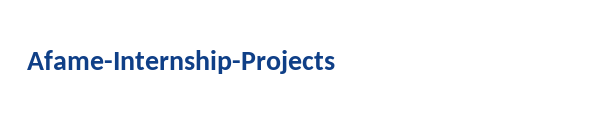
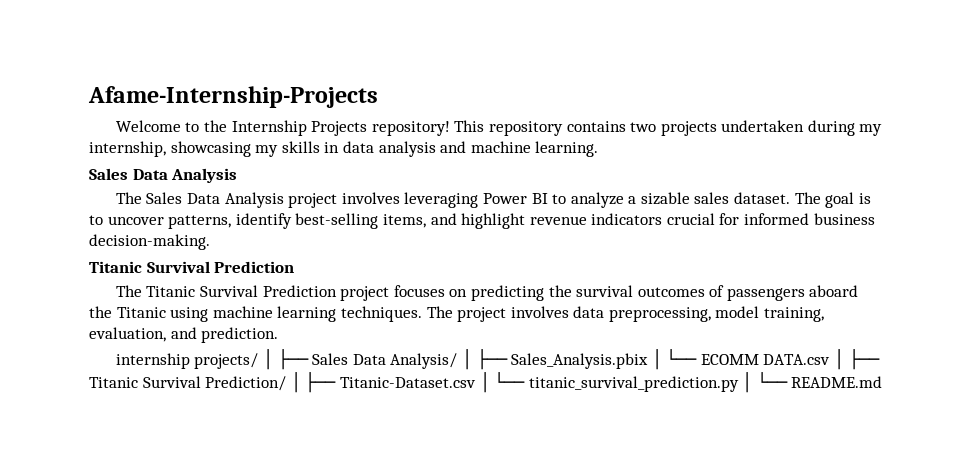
+ Welcome to the Internship Projects repository! This repository contains two projects undertaken during my internship, showcasing my skills in data analysis and machine learning.
+ Sales Data Analysis
+ The Sales Data Analysis project involves leveraging Power BI to analyze a sizable sales dataset. The goal is to uncover patterns, identify best-selling items, and highlight revenue indicators crucial for informed business decision-making.
+ Titanic Survival Prediction
+ The Titanic Survival Prediction project focuses on predicting the survival outcomes of passengers aboard the Titanic using machine learning techniques. The project involves data preprocessing, model training, evaluation, and prediction.
+ internship projects/ │ ├── Sales Data Analysis/ │ ├── Sales_Analysis.pbix │ └── ECOMM DATA.csv │ ├── Titanic Survival Prediction/ │ ├── Titanic-Dataset.csv │ └── titanic_survival_prediction.py │ └── README.md

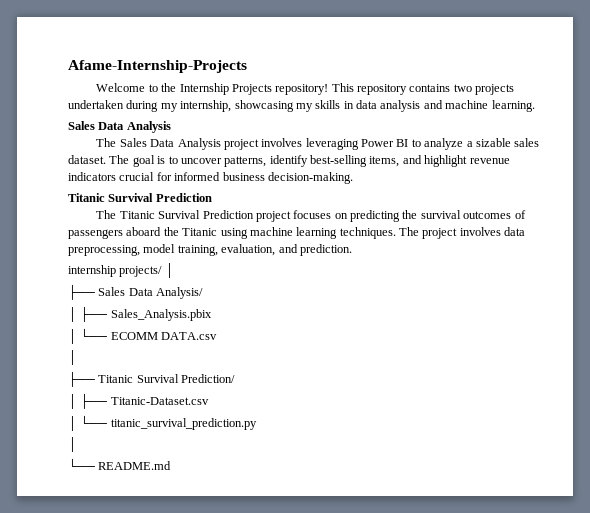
- internship projects/ │ ├── Sales Data Analysis/ │ ├── Sales_Analysis.pbix │ └── ECOMM DATA.csv │ ├── Titanic Survival Prediction/ │ ├── Titanic-Dataset.csv │ └── titanic_survival_prediction.py │ └── README.md
+ internship projects/ │
+ ├── Sales Data Analysis/
+ │ ├── Sales_Analysis.pbix
+ │ └── ECOMM DATA.csv
+ │
+ ├── Titanic Survival Prediction/
+ │ ├── Titanic-Dataset.csv
+ │ └── titanic_survival_prediction.py
+ │
+ └── README.md

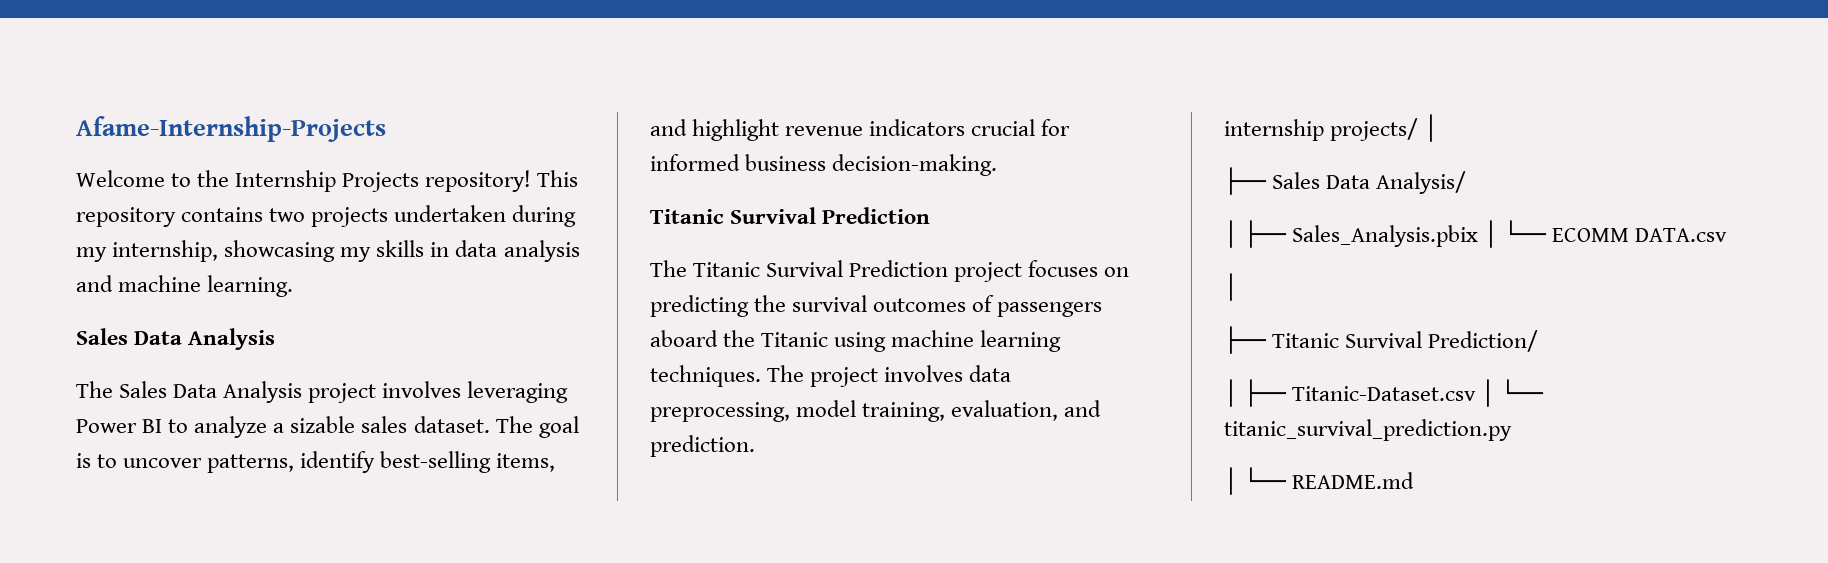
- │ ├── Sales_Analysis.pbix
- │ └── ECOMM DATA.csv
+ │ ├── Sales_Analysis.pbix │ └── ECOMM DATA.csv
- │ ├── Titanic-Dataset.csv
- │ └── titanic_survival_prediction.py
- │
- └── README.md
+ │ ├── Titanic-Dataset.csv │ └── titanic_survival_prediction.py
+ │ └── README.md

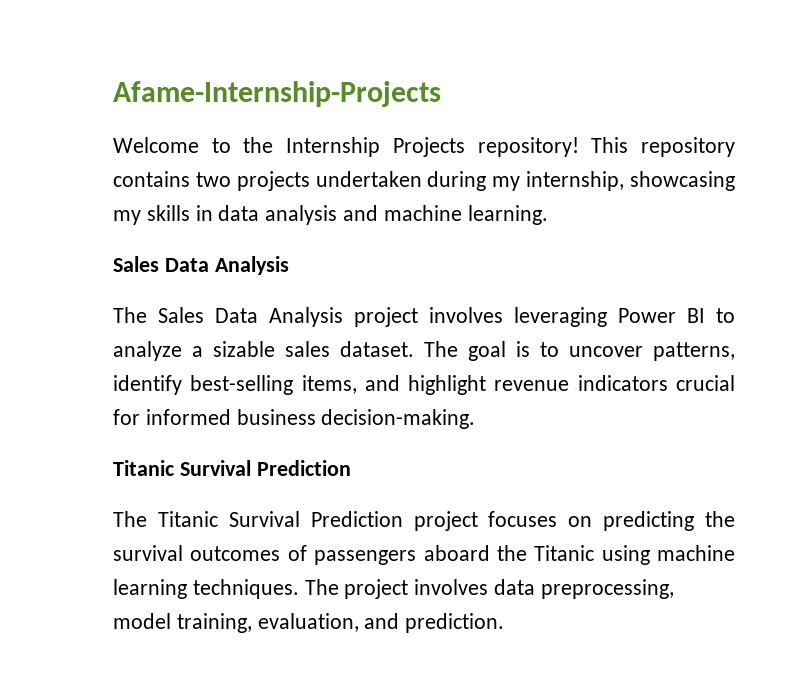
- internship projects/ │
- ├── Sales Data Analysis/
- │ ├── Sales_Analysis.pbix │ └── ECOMM DATA.csv
- │
- ├── Titanic Survival Prediction/
- │ ├── Titanic-Dataset.csv │ └── titanic_survival_prediction.py
- │ └── README.md

